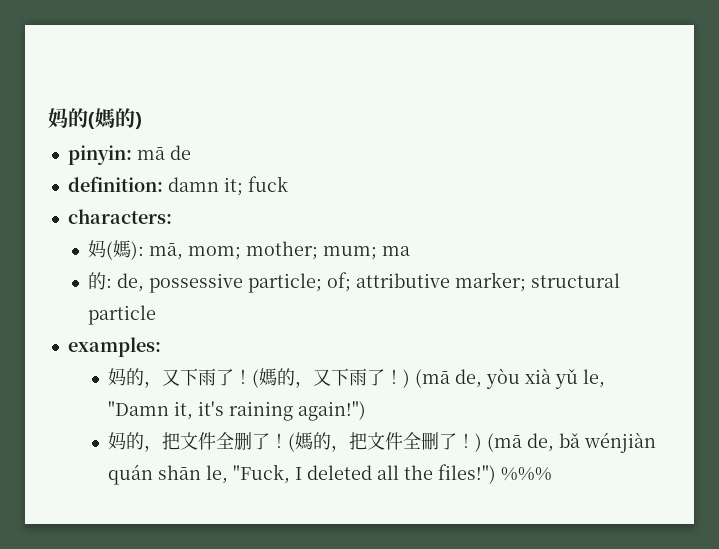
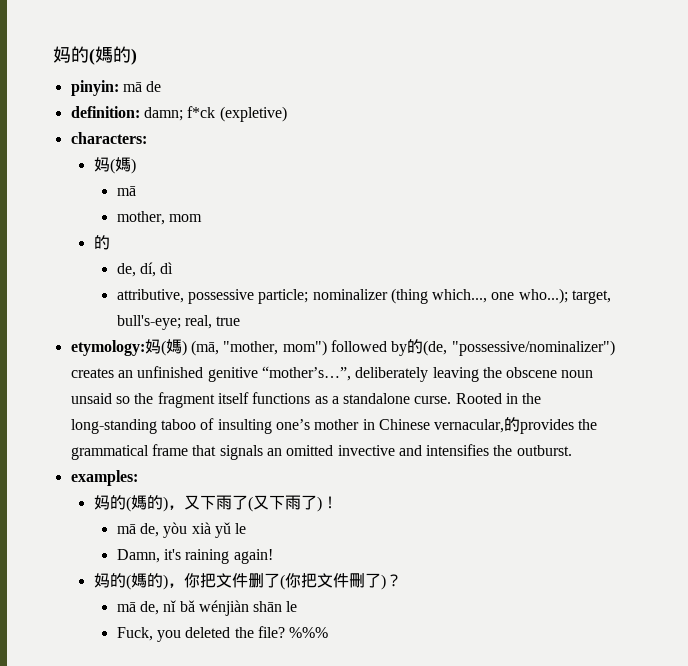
- definition: damn it; fuck
+ definition: damn; f*ck (expletive)
  characters:
- 妈(媽): mā, mom; mother; mum; ma
- 的: de, possessive particle; of; attributive marker; structural particle
+ 妈(媽)
+ mā
+ mother, mom
+ 的
+ de, dí, dì
+ attributive, possessive particle; nominalizer (thing which..., one who...); target, bull's-eye; real, true
+ etymology:妈(媽) (mā, "mother, mom") followed by的(de, "possessive/nominalizer") creates an unfinished genitive “mother’s…”, deliberately leaving the obscene noun unsaid so the fragment itself functions as a standalone curse. Rooted in the long-standing taboo of insulting one’s mother in Chinese vernacular,的provides the grammatical frame that signals an omitted invective and intensifies the outburst.
  examples:
- 妈的，又下雨了！(媽的，又下雨了！) (mā de, yòu xià yǔ le, "Damn it, it's raining again!")
- 妈的，把文件全删了！(媽的，把文件全刪了！) (mā de, bǎ wénjiàn quán shān le, "Fuck, I deleted all the files!")
+ 妈的(媽的)，又下雨了(又下雨了)！
+ mā de, yòu xià yǔ le
+ Damn, it's raining again!
+ 妈的(媽的)，你把文件删了(你把文件刪了)？
+ mā de, nǐ bǎ wénjiàn shān le
+ Fuck, you deleted the file?

